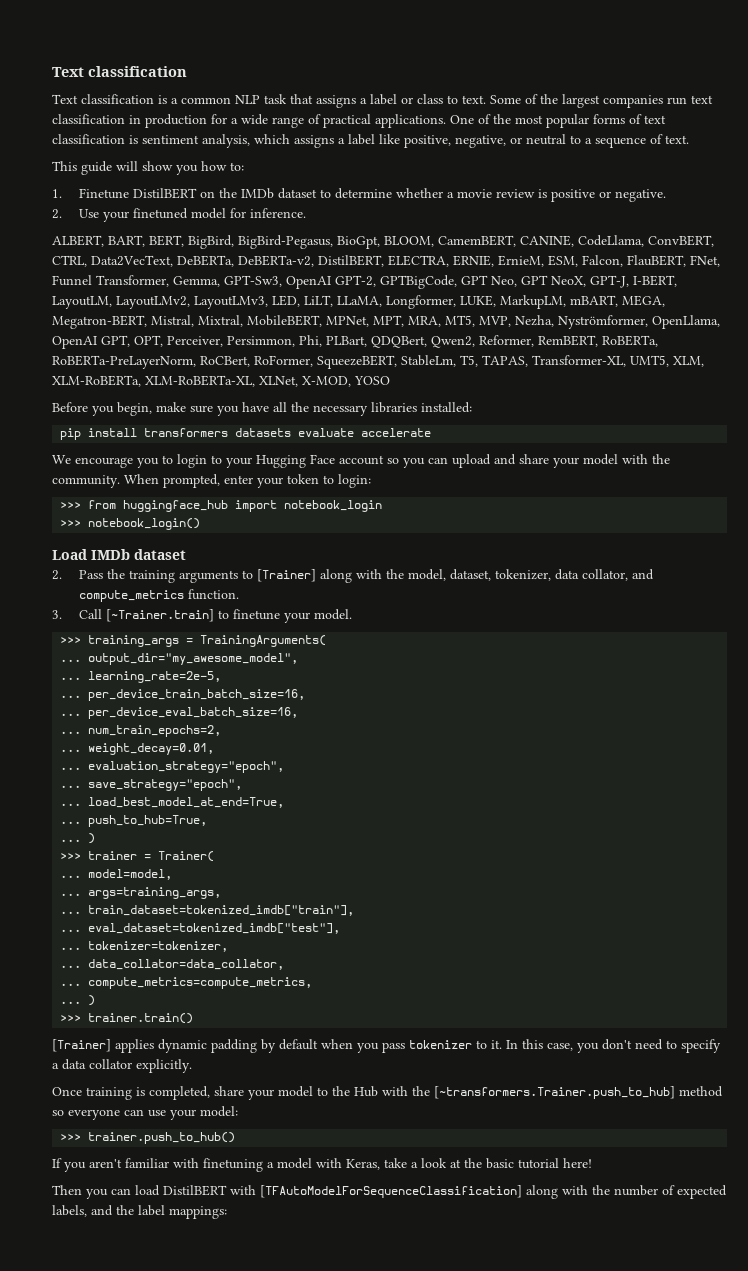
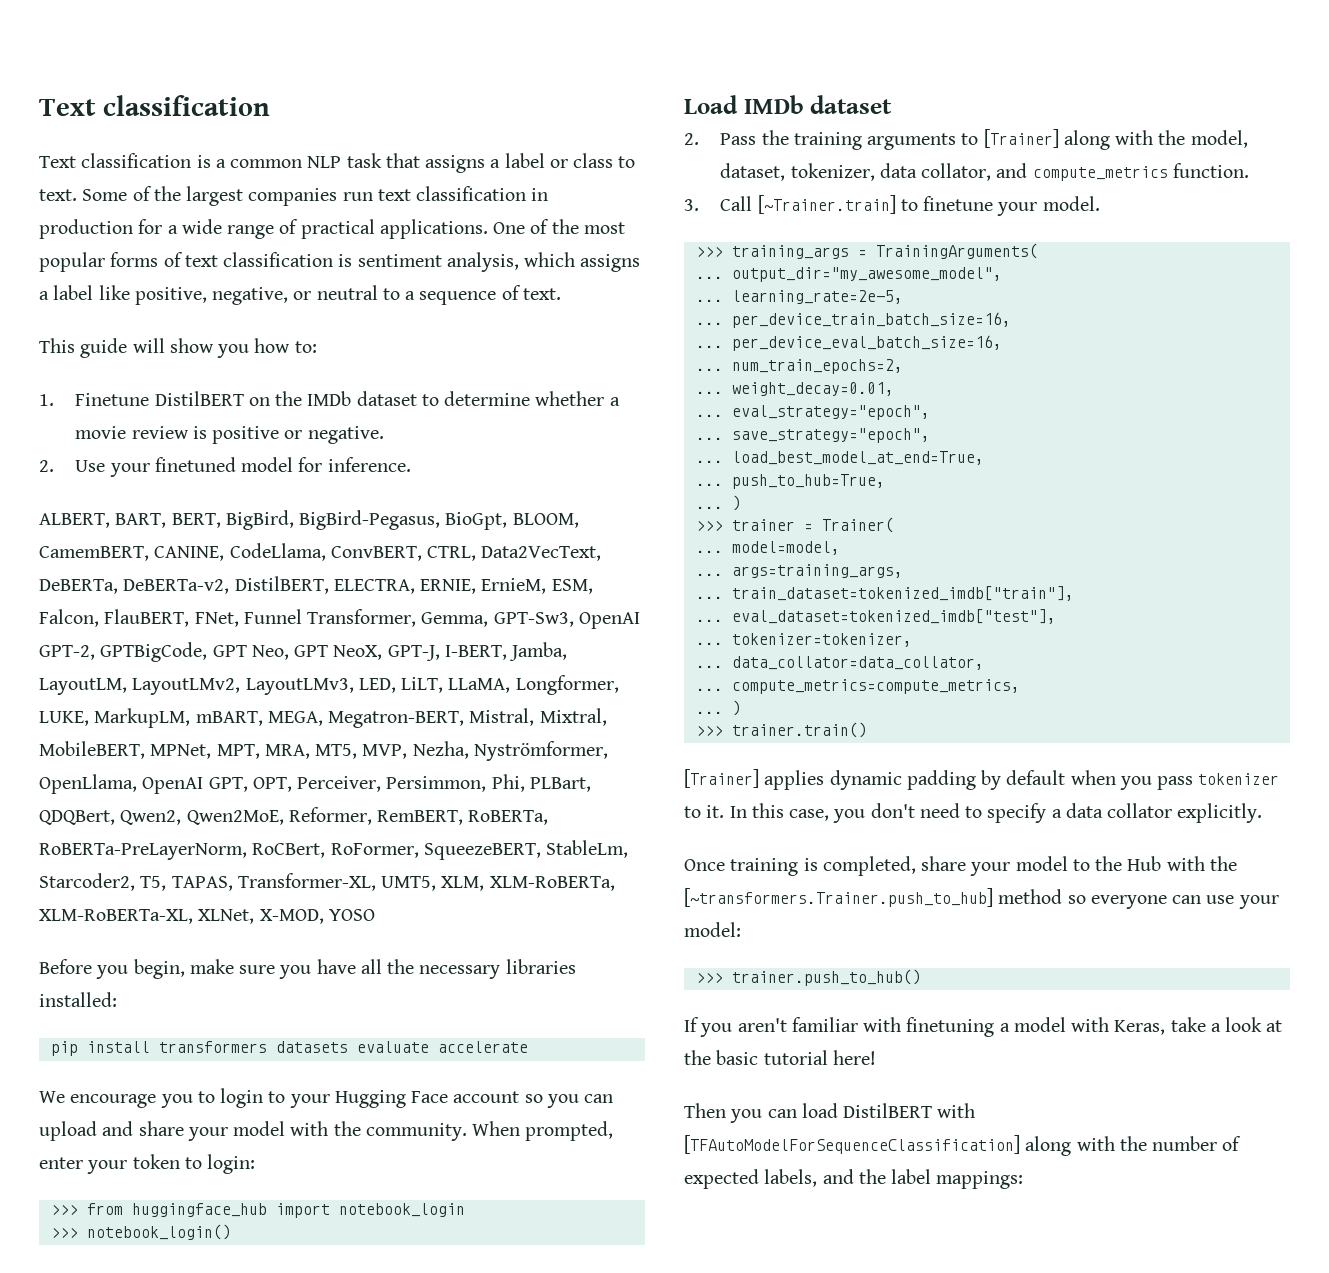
- ALBERT, BART, BERT, BigBird, BigBird-Pegasus, BioGpt, BLOOM, CamemBERT, CANINE, CodeLlama, ConvBERT, CTRL, Data2VecText, DeBERTa, DeBERTa-v2, DistilBERT, ELECTRA, ERNIE, ErnieM, ESM, Falcon, FlauBERT, FNet, Funnel Transformer, Gemma, GPT-Sw3, OpenAI GPT-2, GPTBigCode, GPT Neo, GPT NeoX, GPT-J, I-BERT, LayoutLM, LayoutLMv2, LayoutLMv3, LED, LiLT, LLaMA, Longformer, LUKE, MarkupLM, mBART, MEGA, Megatron-BERT, Mistral, Mixtral, MobileBERT, MPNet, MPT, MRA, MT5, MVP, Nezha, Nyströmformer, OpenLlama, OpenAI GPT, OPT, Perceiver, Persimmon, Phi, PLBart, QDQBert, Qwen2, Reformer, RemBERT, RoBERTa, RoBERTa-PreLayerNorm, RoCBert, RoFormer, SqueezeBERT, StableLm, T5, TAPAS, Transformer-XL, UMT5, XLM, XLM-RoBERTa, XLM-RoBERTa-XL, XLNet, X-MOD, YOSO
+ ALBERT, BART, BERT, BigBird, BigBird-Pegasus, BioGpt, BLOOM, CamemBERT, CANINE, CodeLlama, ConvBERT, CTRL, Data2VecText, DeBERTa, DeBERTa-v2, DistilBERT, ELECTRA, ERNIE, ErnieM, ESM, Falcon, FlauBERT, FNet, Funnel Transformer, Gemma, GPT-Sw3, OpenAI GPT-2, GPTBigCode, GPT Neo, GPT NeoX, GPT-J, I-BERT, Jamba, LayoutLM, LayoutLMv2, LayoutLMv3, LED, LiLT, LLaMA, Longformer, LUKE, MarkupLM, mBART, MEGA, Megatron-BERT, Mistral, Mixtral, MobileBERT, MPNet, MPT, MRA, MT5, MVP, Nezha, Nyströmformer, OpenLlama, OpenAI GPT, OPT, Perceiver, Persimmon, Phi, PLBart, QDQBert, Qwen2, Qwen2MoE, Reformer, RemBERT, RoBERTa, RoBERTa-PreLayerNorm, RoCBert, RoFormer, SqueezeBERT, StableLm, Starcoder2, T5, TAPAS, Transformer-XL, UMT5, XLM, XLM-RoBERTa, XLM-RoBERTa-XL, XLNet, X-MOD, YOSO
- ... evaluation_strategy="epoch",
+ ... eval_strategy="epoch",

